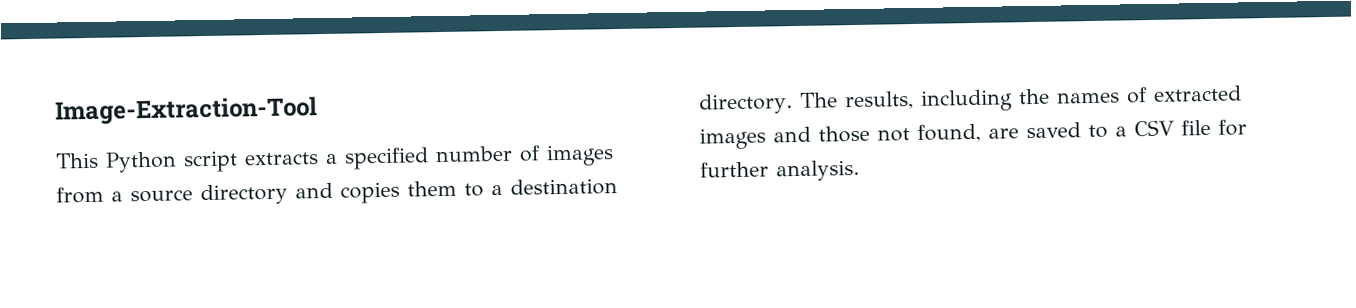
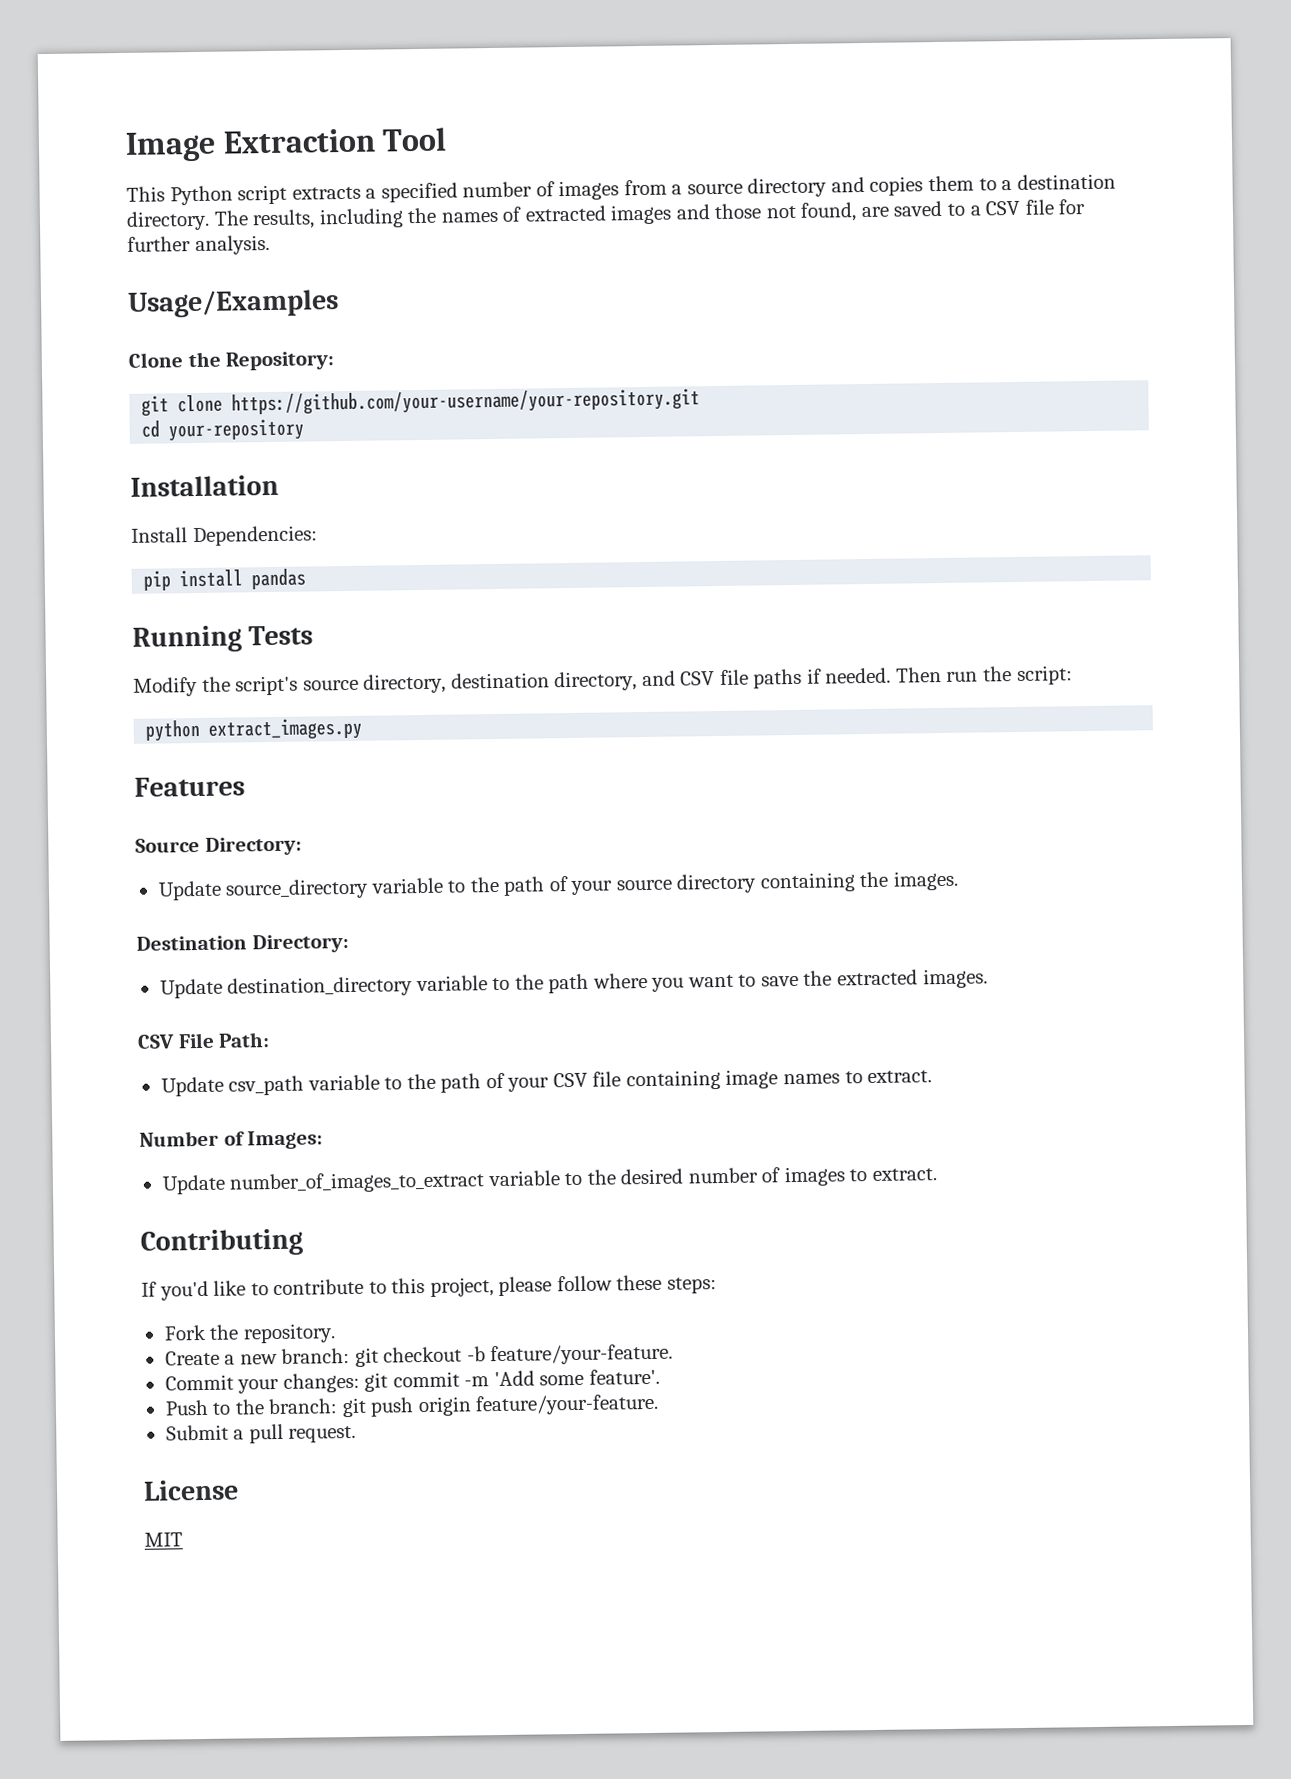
- Image-Extraction-Tool
+ Image Extraction Tool
+ Usage/Examples
+ Clone the Repository:
+ git clone https://github.com/your-username/your-repository.git
+ cd your-repository
+ Installation
+ Install Dependencies:
+ pip install pandas
+ Running Tests
+ Modify the script's source directory, destination directory, and CSV file paths if needed. Then run the script:
+ python extract_images.py
+ Features
+ Source Directory:
+ Update source_directory variable to the path of your source directory containing the images.
+ Destination Directory:
+ Update destination_directory variable to the path where you want to save the extracted images.
+ CSV File Path:
+ Update csv_path variable to the path of your CSV file containing image names to extract.
+ Number of Images:
+ Update number_of_images_to_extract variable to the desired number of images to extract.
+ Contributing
+ If you'd like to contribute to this project, please follow these steps:
+ Fork the repository.
+ Create a new branch: git checkout -b feature/your-feature.
+ Commit your changes: git commit -m 'Add some feature'.
+ Push to the branch: git push origin feature/your-feature.
+ Submit a pull request.
+ License
+ MIT

